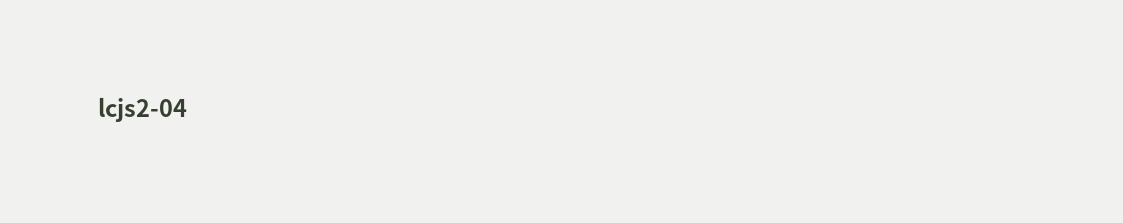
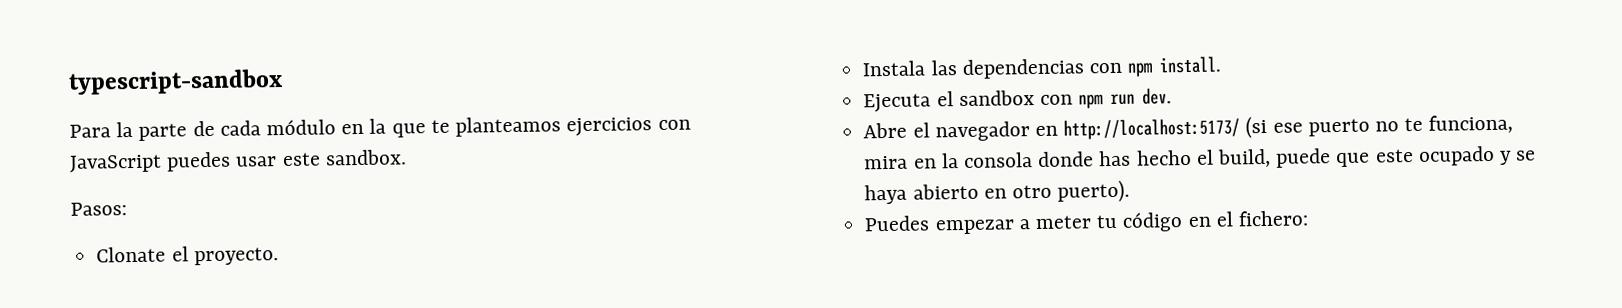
- lcjs2-04
+ typescript-sandbox
+ Para la parte de cada módulo en la que te planteamos ejercicios con JavaScript puedes usar este sandbox.
+ Pasos:
+ Clonate el proyecto.
+ Instala las dependencias con npm install.
+ Ejecuta el sandbox con npm run dev.
+ Abre el navegador en http://localhost:5173/ (si ese puerto no te funciona, mira en la consola donde has hecho el build, puede que este ocupado y se haya abierto en otro puerto).
+ Puedes empezar a meter tu código en el fichero:

